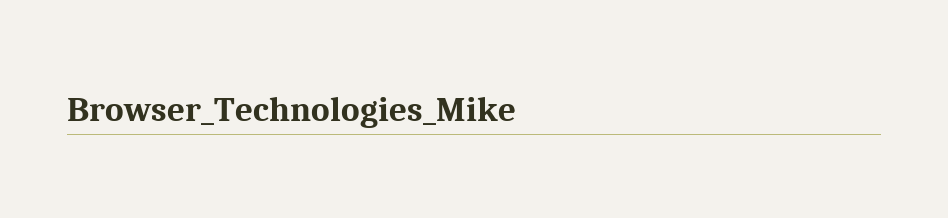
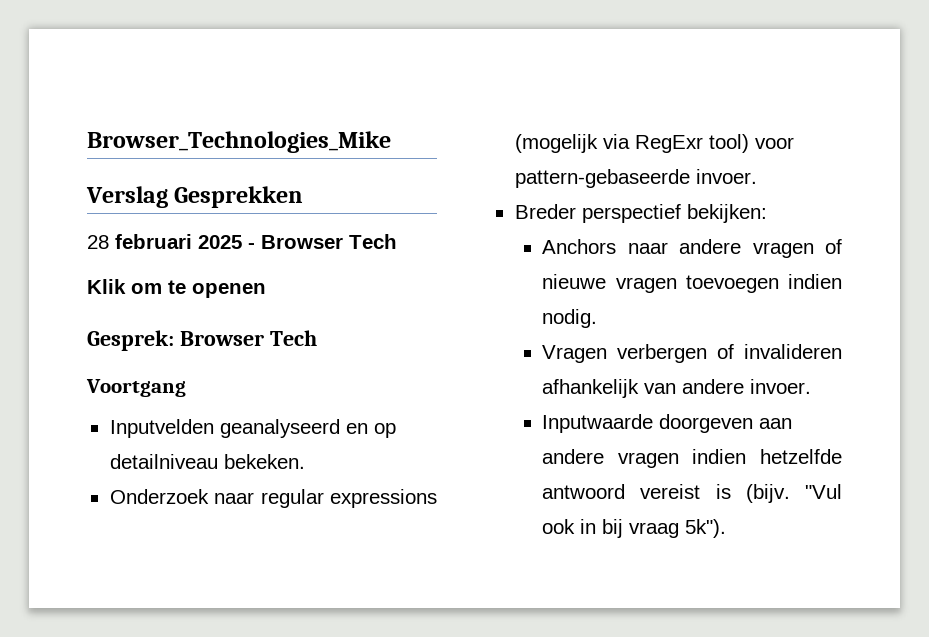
+ Verslag Gesprekken
+ 28 februari 2025 - Browser Tech
+ Klik om te openen
+ Gesprek: Browser Tech
+ Voortgang
+ Inputvelden geanalyseerd en op detailniveau bekeken.
+ Onderzoek naar regular expressions (mogelijk via RegExr tool) voor pattern-gebaseerde invoer.
+ Breder perspectief bekijken:
+ Anchors naar andere vragen of nieuwe vragen toevoegen indien nodig.
+ Vragen verbergen of invalideren afhankelijk van andere invoer.
+ Inputwaarde doorgeven aan andere vragen indien hetzelfde antwoord vereist is (bijv. "Vul ook in bij vraag 5k").

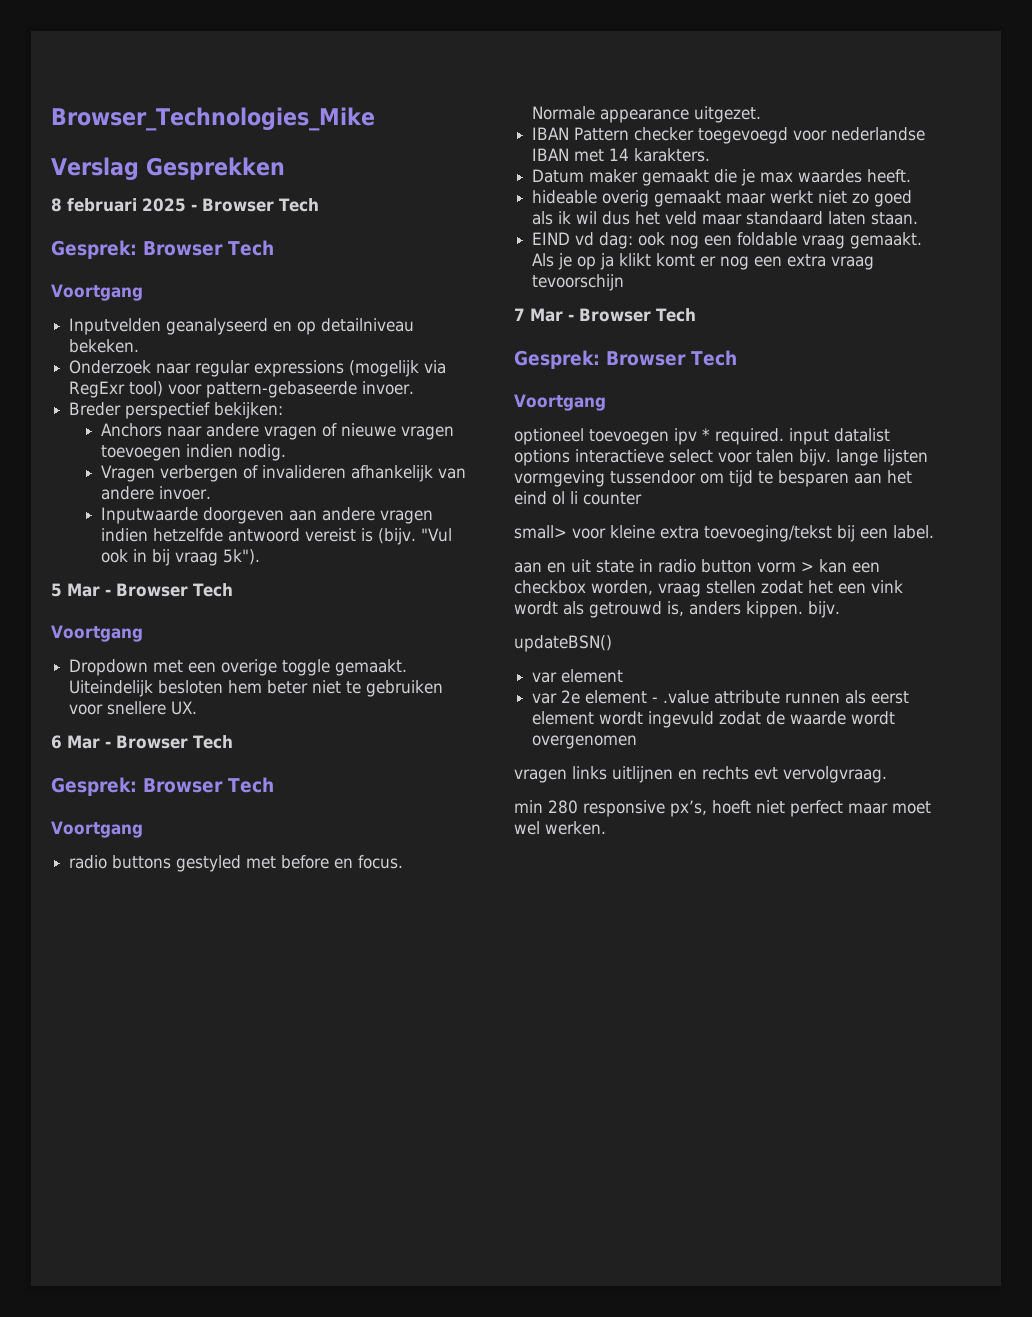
- 28 februari 2025 - Browser Tech
+ 8 februari 2025 - Browser Tech
- Klik om te openen
+ 5 Mar - Browser Tech
+ Voortgang
+ Dropdown met een overige toggle gemaakt. Uiteindelijk besloten hem beter niet te gebruiken voor snellere UX.
+ 6 Mar - Browser Tech
+ Gesprek: Browser Tech
+ Voortgang
+ radio buttons gestyled met before en focus. Normale appearance uitgezet.
+ IBAN Pattern checker toegevoegd voor nederlandse IBAN met 14 karakters.
+ Datum maker gemaakt die je max waardes heeft.
+ hideable overig gemaakt maar werkt niet zo goed als ik wil dus het veld maar standaard laten staan.
+ EIND vd dag: ook nog een foldable vraag gemaakt. Als je op ja klikt komt er nog een extra vraag tevoorschijn
+ 7 Mar - Browser Tech
+ Gesprek: Browser Tech
+ Voortgang
+ optioneel toevoegen ipv * required. input datalist options interactieve select voor talen bijv. lange lijsten vormgeving tussendoor om tijd te besparen aan het eind ol li counter
+ small> voor kleine extra toevoeging/tekst bij een label.
+ aan en uit state in radio button vorm > kan een checkbox worden, vraag stellen zodat het een vink wordt als getrouwd is, anders kippen. bijv.
+ updateBSN()
+ var element
+ var 2e element - .value attribute runnen als eerst element wordt ingevuld zodat de waarde wordt overgenomen
+ vragen links uitlijnen en rechts evt vervolgvraag.
+ min 280 responsive px’s, hoeft niet perfect maar moet wel werken.

